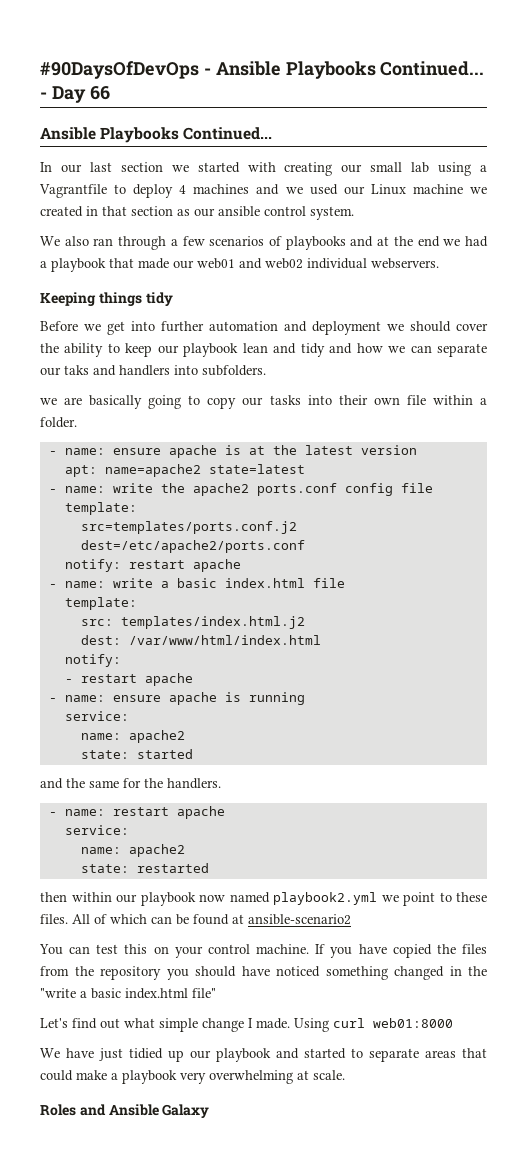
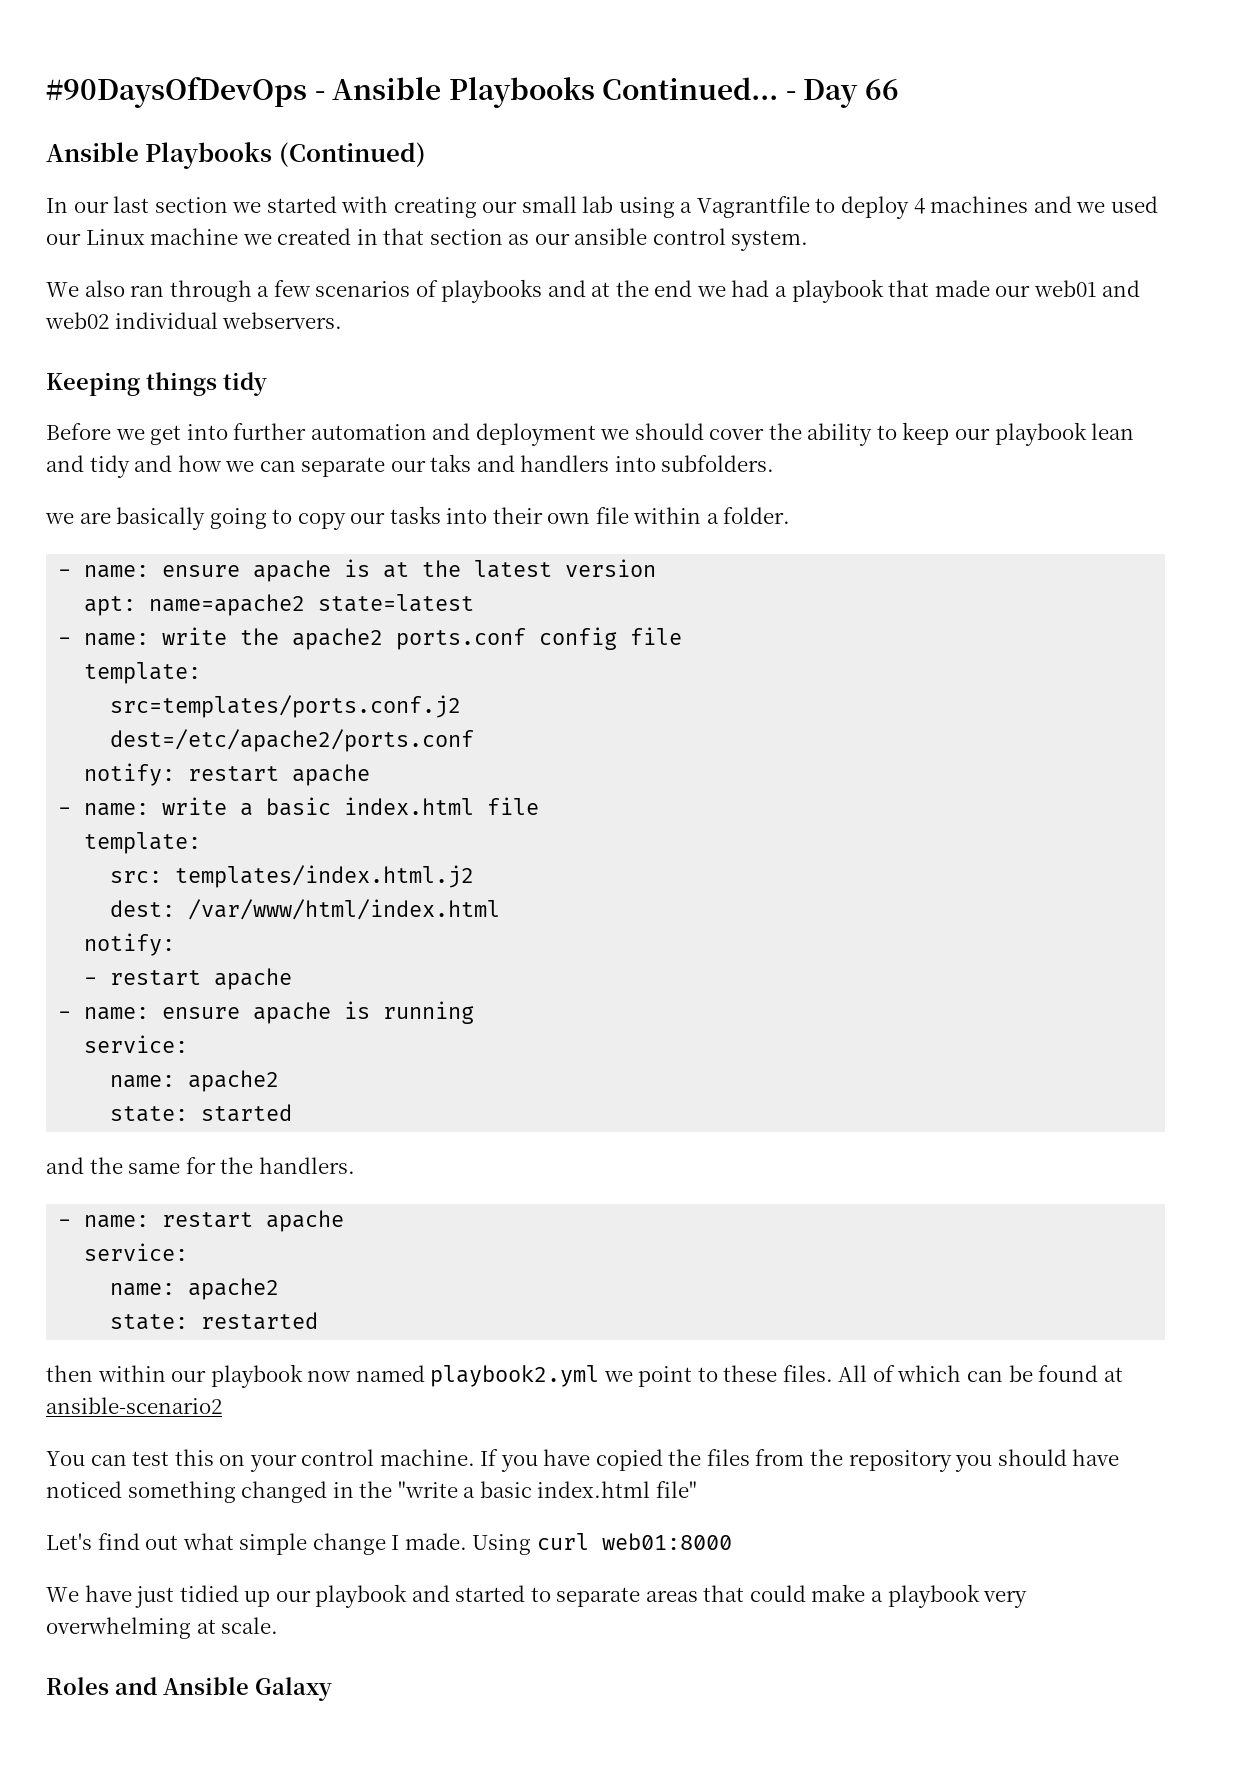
  - Day 66
- Ansible Playbooks Continued...
+ Ansible Playbooks (Continued)

